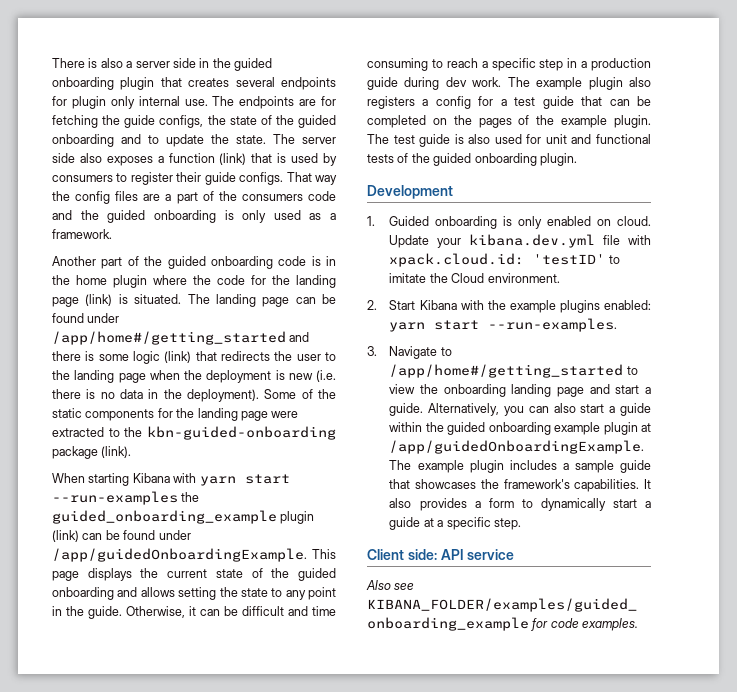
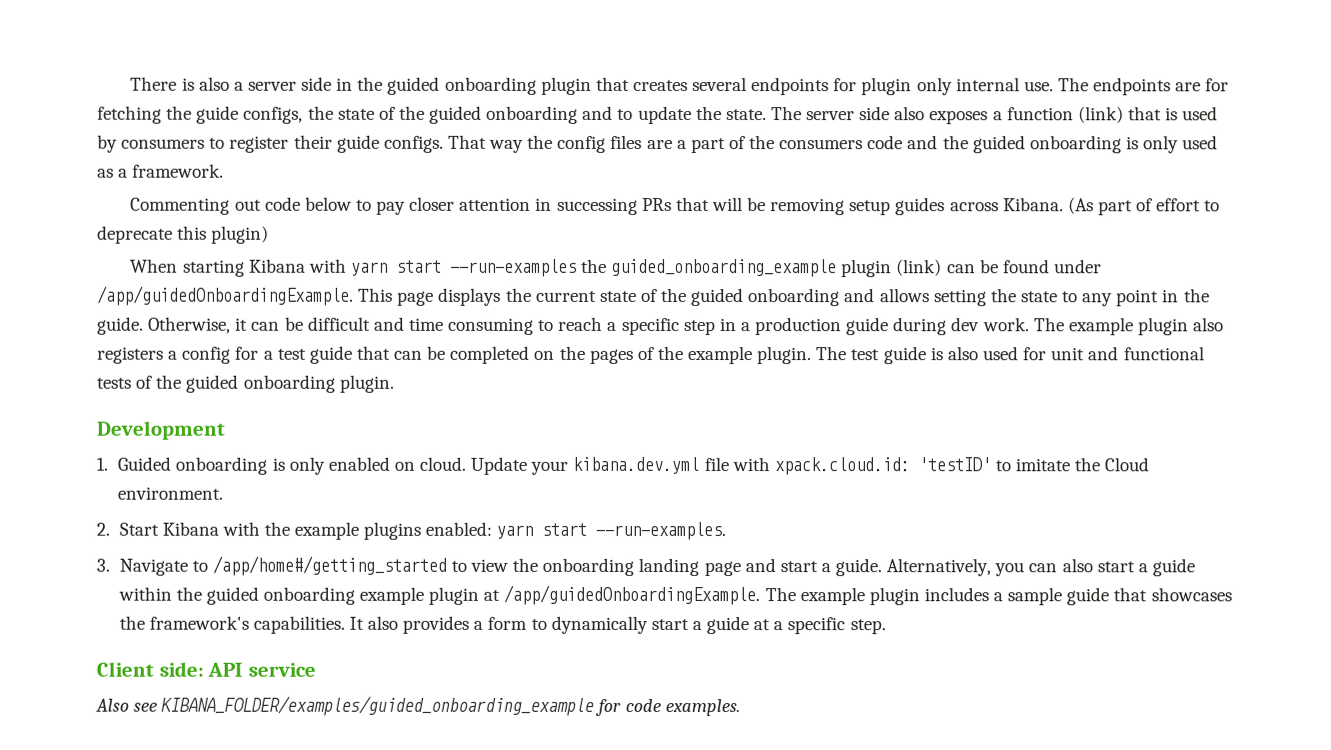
- Another part of the guided onboarding code is in the home plugin where the code for the landing page (link) is situated. The landing page can be found under /app/home#/getting_started and there is some logic (link) that redirects the user to the landing page when the deployment is new (i.e. there is no data in the deployment). Some of the static components for the landing page were extracted to the kbn-guided-onboarding package (link).
+ Commenting out code below to pay closer attention in successing PRs that will be removing setup guides across Kibana. (As part of effort to deprecate this plugin)

